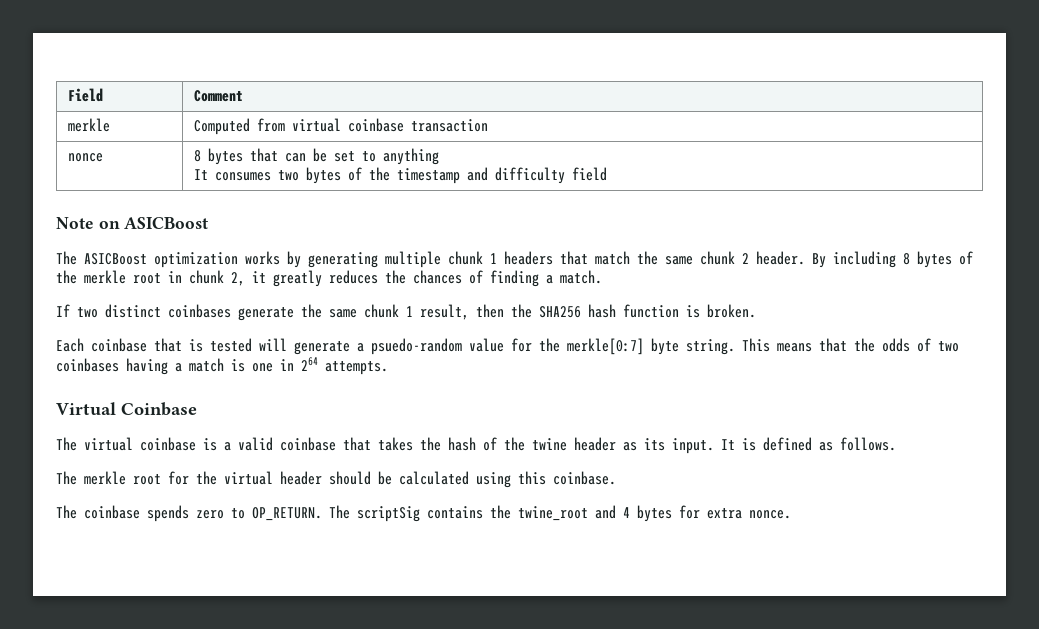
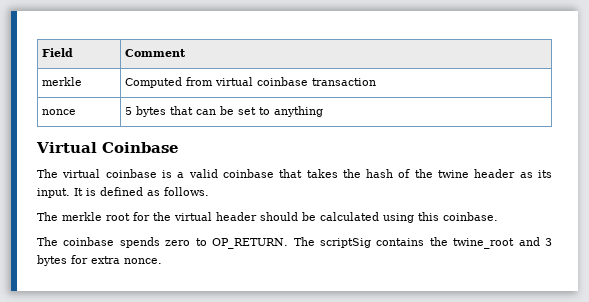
- nonce | 8 bytes that can be set to anything
- It consumes two bytes of the timestamp and difficulty field
- Note on ASICBoost
- The ASICBoost optimization works by generating multiple chunk 1 headers that match the same chunk 2 header. By including 8 bytes of the merkle root in chunk 2, it greatly reduces the chances of finding a match.
- If two distinct coinbases generate the same chunk 1 result, then the SHA256 hash function is broken.
- Each coinbase that is tested will generate a psuedo-random value for the merkle[0:7] byte string. This means that the odds of two coinbases having a match is one in 264 attempts.
+ nonce | 5 bytes that can be set to anything
- The scriptSig contains the twine_root and 4 bytes for extra nonce.
+ The scriptSig contains the twine_root and 3 bytes for extra nonce.

